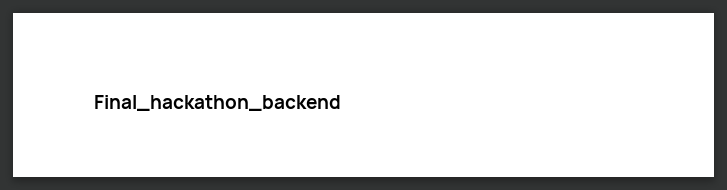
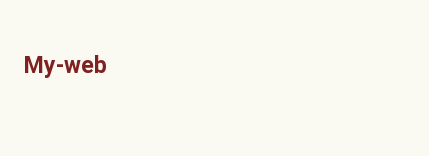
- Final_hackathon_backend
+ My-web

